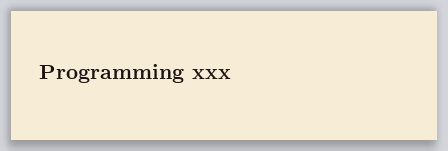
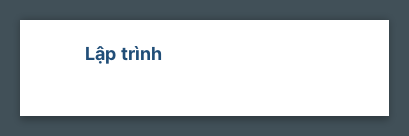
- Programming xxx
+ Lập trình

